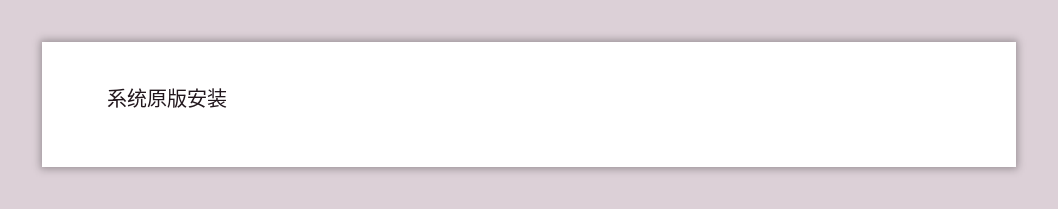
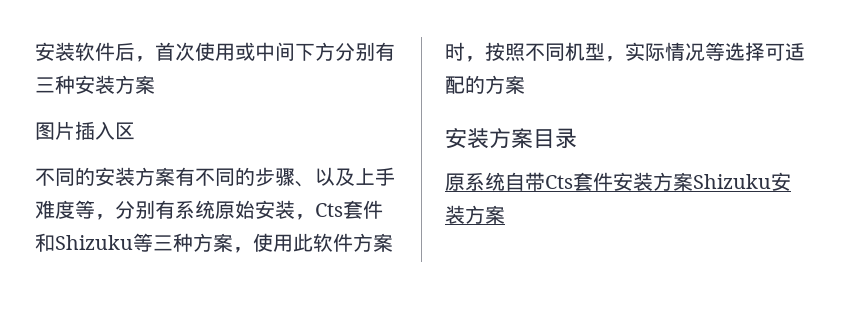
- 系统原版安装
+ 安装软件后，首次使用或中间下方分别有三种安装方案
+ 图片插入区
+ 不同的安装方案有不同的步骤、以及上手难度等，分别有系统原始安装，Cts套件和Shizuku等三种方案，使用此软件方案时，按照不同机型，实际情况等选择可适配的方案
+ 安装方案目录
+ 原系统自带Cts套件安装方案Shizuku安装方案

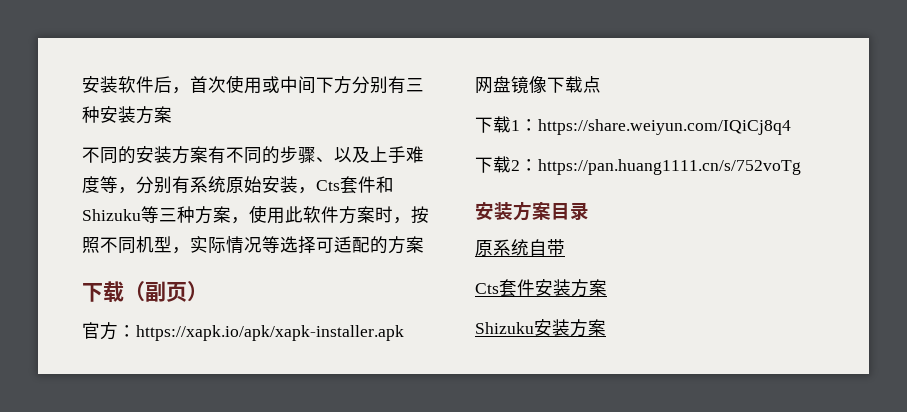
- 图片插入区
+ 下载（副页）
+ 官方：https://xapk.io/apk/xapk-installer.apk
+ 网盘镜像下载点
+ 下载1：https://share.weiyun.com/IQiCj8q4
+ 下载2：https://pan.huang1111.cn/s/752voTg
- 原系统自带Cts套件安装方案Shizuku安装方案
+ 原系统自带
+ Cts套件安装方案
+ Shizuku安装方案

